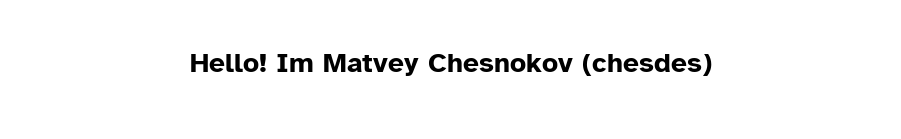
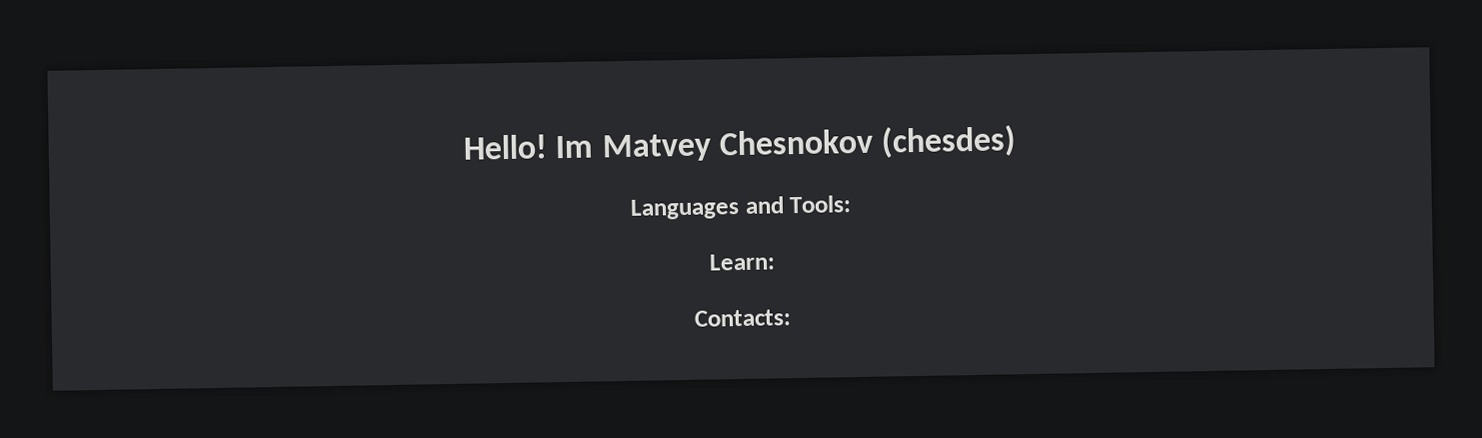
+ Languages and Tools:
+ Learn:
+ Contacts:

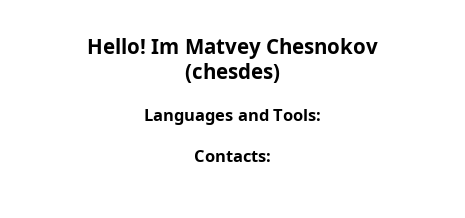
- Learn:

